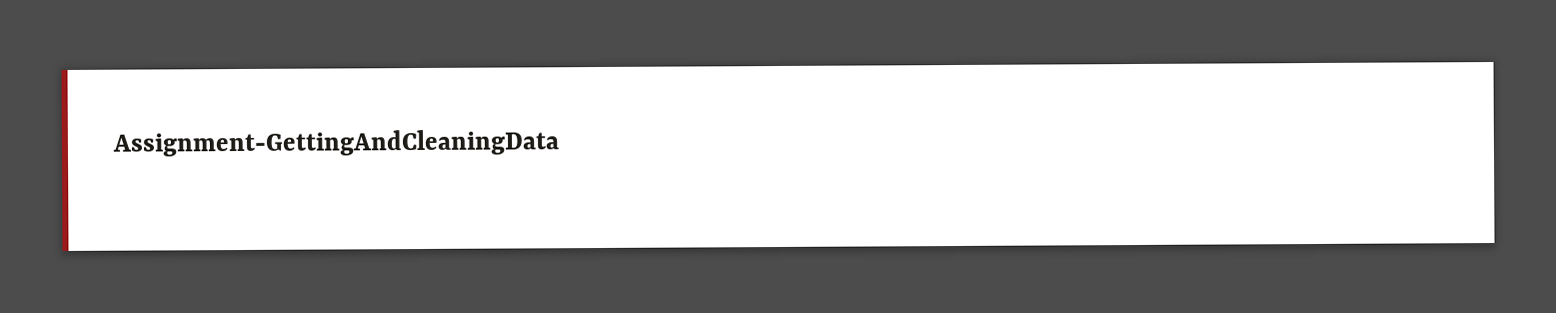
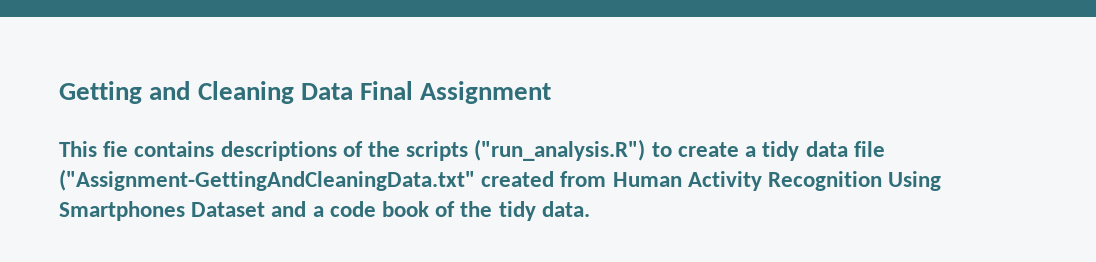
- Assignment-GettingAndCleaningData
+ Getting and Cleaning Data Final Assignment
+ This fie contains descriptions of the scripts ("run_analysis.R") to create a tidy data file ("Assignment-GettingAndCleaningData.txt" created from Human Activity Recognition Using Smartphones Dataset and a code book of the tidy data.

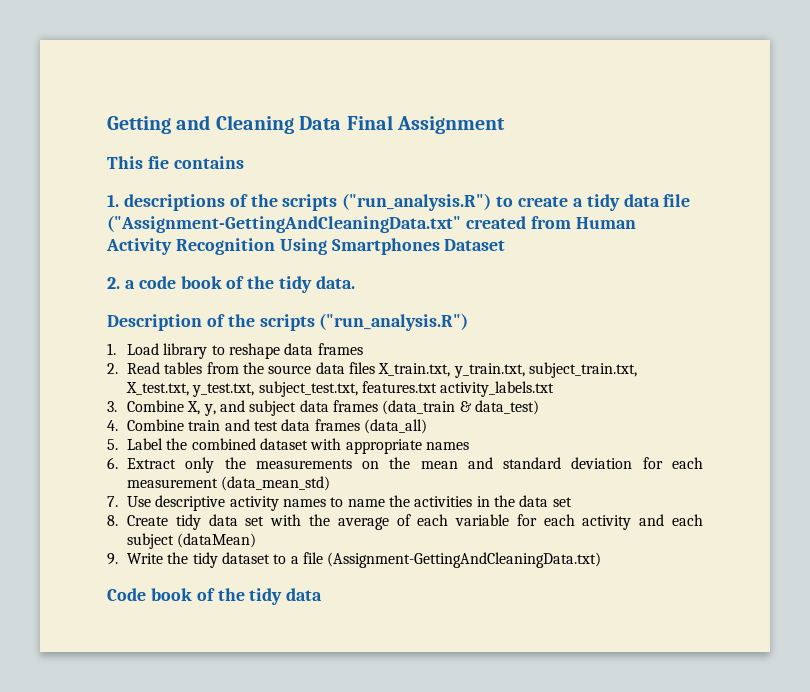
- This fie contains descriptions of the scripts ("run_analysis.R") to create a tidy data file ("Assignment-GettingAndCleaningData.txt" created from Human Activity Recognition Using Smartphones Dataset and a code book of the tidy data.
+ This fie contains
+ 1. descriptions of the scripts ("run_analysis.R") to create a tidy data file ("Assignment-GettingAndCleaningData.txt" created from Human Activity Recognition Using Smartphones Dataset
+ 2. a code book of the tidy data.
+ Description of the scripts ("run_analysis.R")
+ 1. Load library to reshape data frames
+ 2. Read tables from the source data files X_train.txt, y_train.txt, subject_train.txt, X_test.txt, y_test.txt, subject_test.txt, features.txt activity_labels.txt
+ 3. Combine X, y, and subject data frames (data_train & data_test)
+ 4. Combine train and test data frames (data_all)
+ 5. Label the combined dataset with appropriate names
+ 6. Extract only the measurements on the mean and standard deviation for each measurement (data_mean_std)
+ 7. Use descriptive activity names to name the activities in the data set
+ 8. Create tidy data set with the average of each variable for each activity and each subject (dataMean)
+ 9. Write the tidy dataset to a file (Assignment-GettingAndCleaningData.txt)
+ Code book of the tidy data

